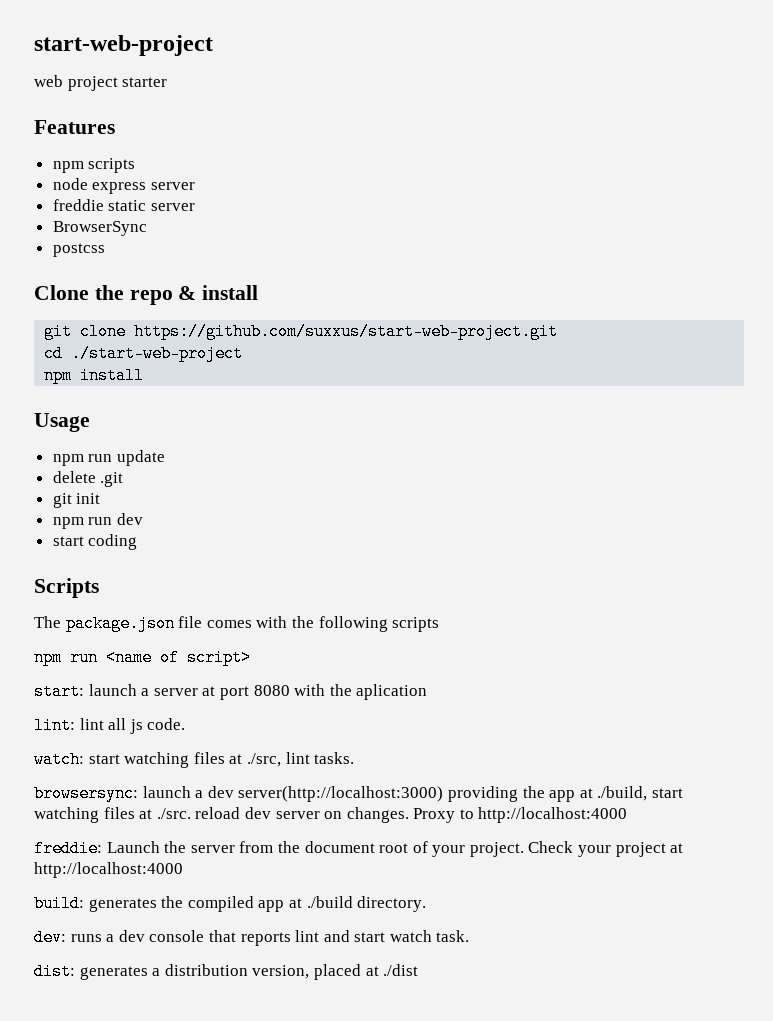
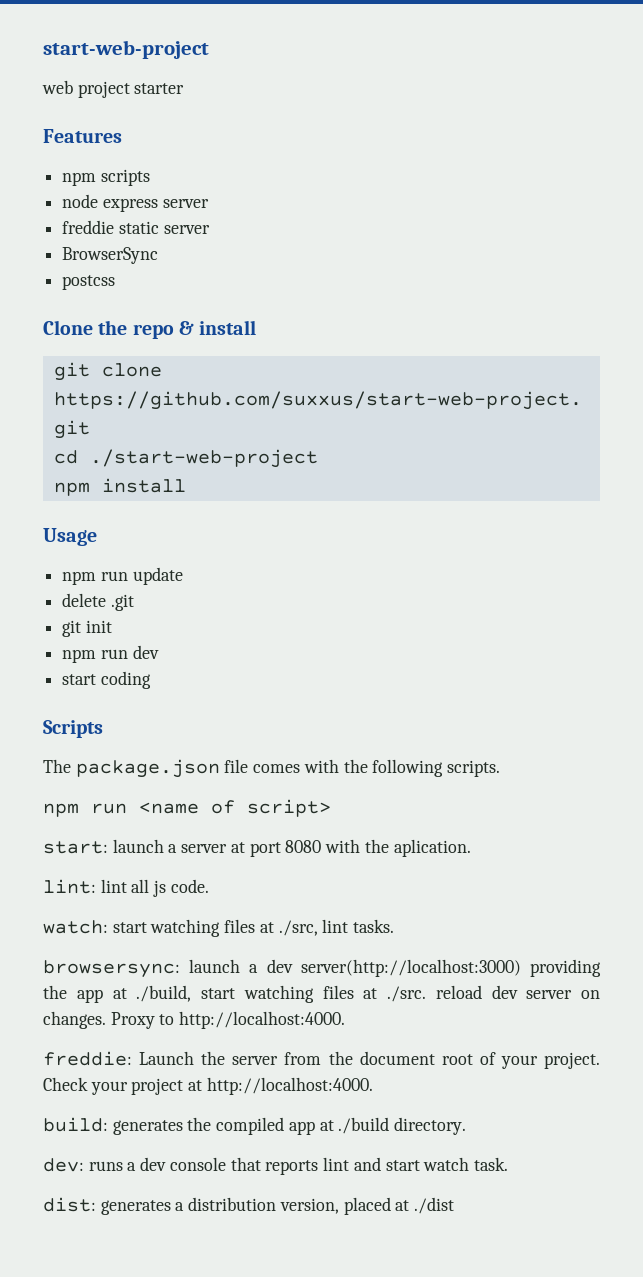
- The package.json file comes with the following scripts
+ The package.json file comes with the following scripts.
- start: launch a server at port 8080 with the aplication
+ start: launch a server at port 8080 with the aplication.
- Proxy to http://localhost:4000
+ Proxy to http://localhost:4000.
- Check your project at http://localhost:4000
+ Check your project at http://localhost:4000.

